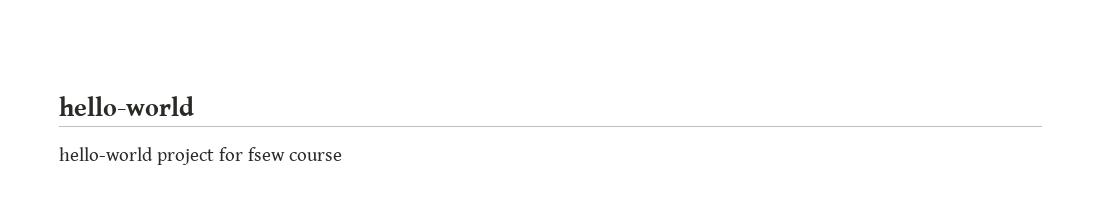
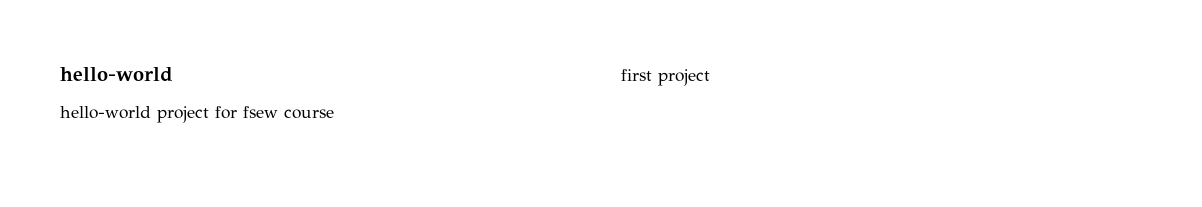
+ first project

